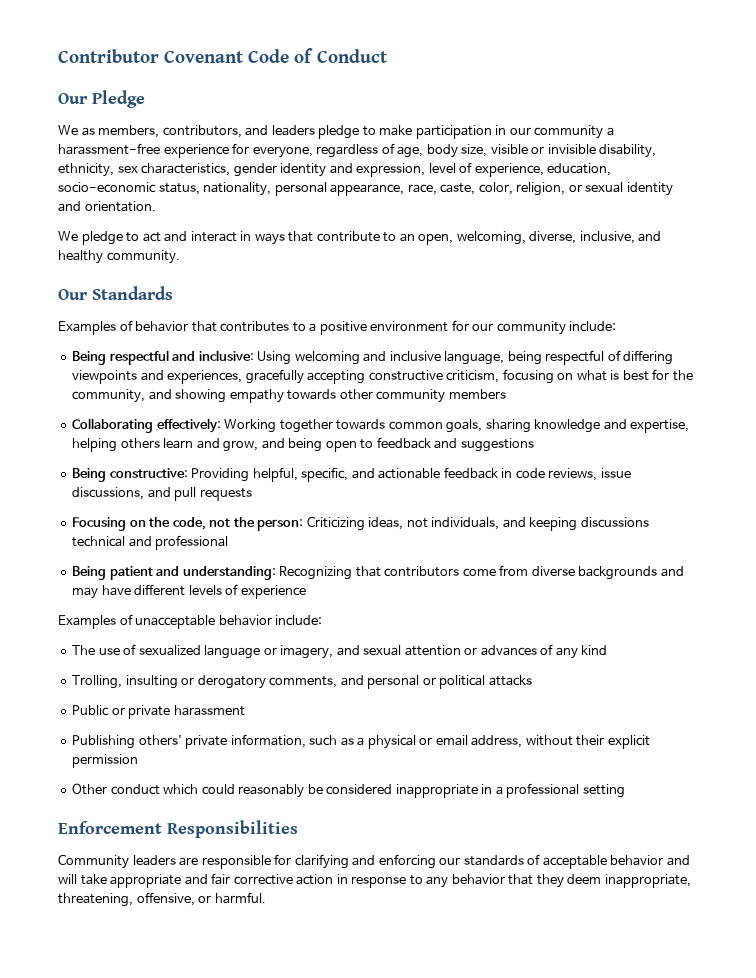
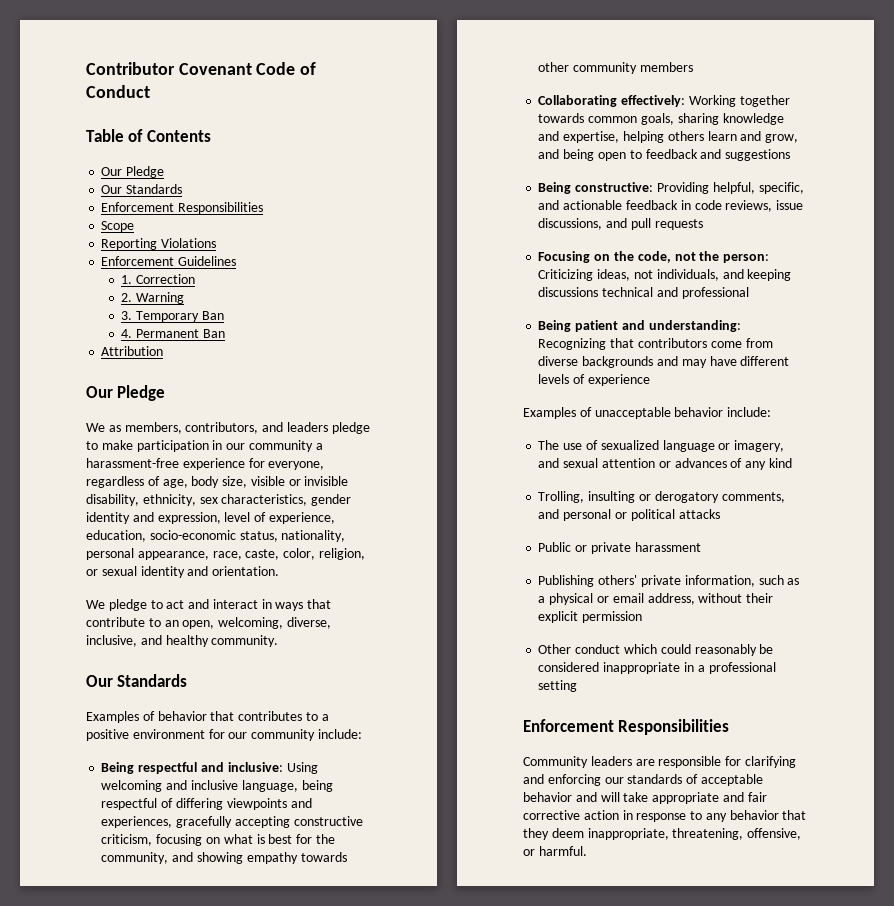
+ Table of Contents
+ Our Pledge
+ Our Standards
+ Enforcement Responsibilities
+ Scope
+ Reporting Violations
+ Enforcement Guidelines
+ 1. Correction
+ 2. Warning
+ 3. Temporary Ban
+ 4. Permanent Ban
+ Attribution

